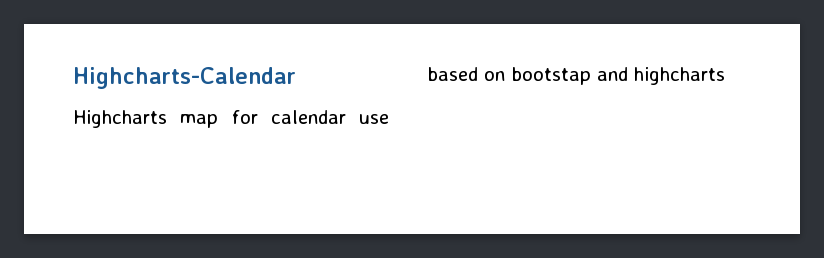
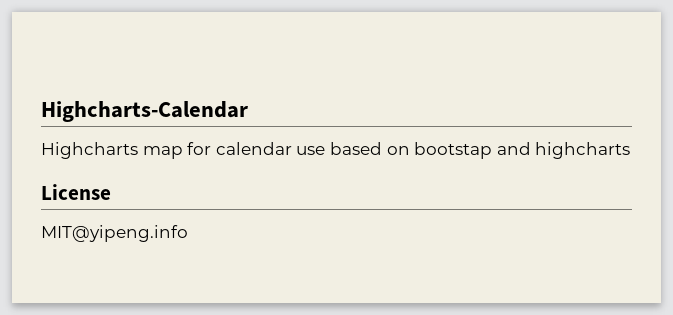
+ License
+ MIT@yipeng.info

